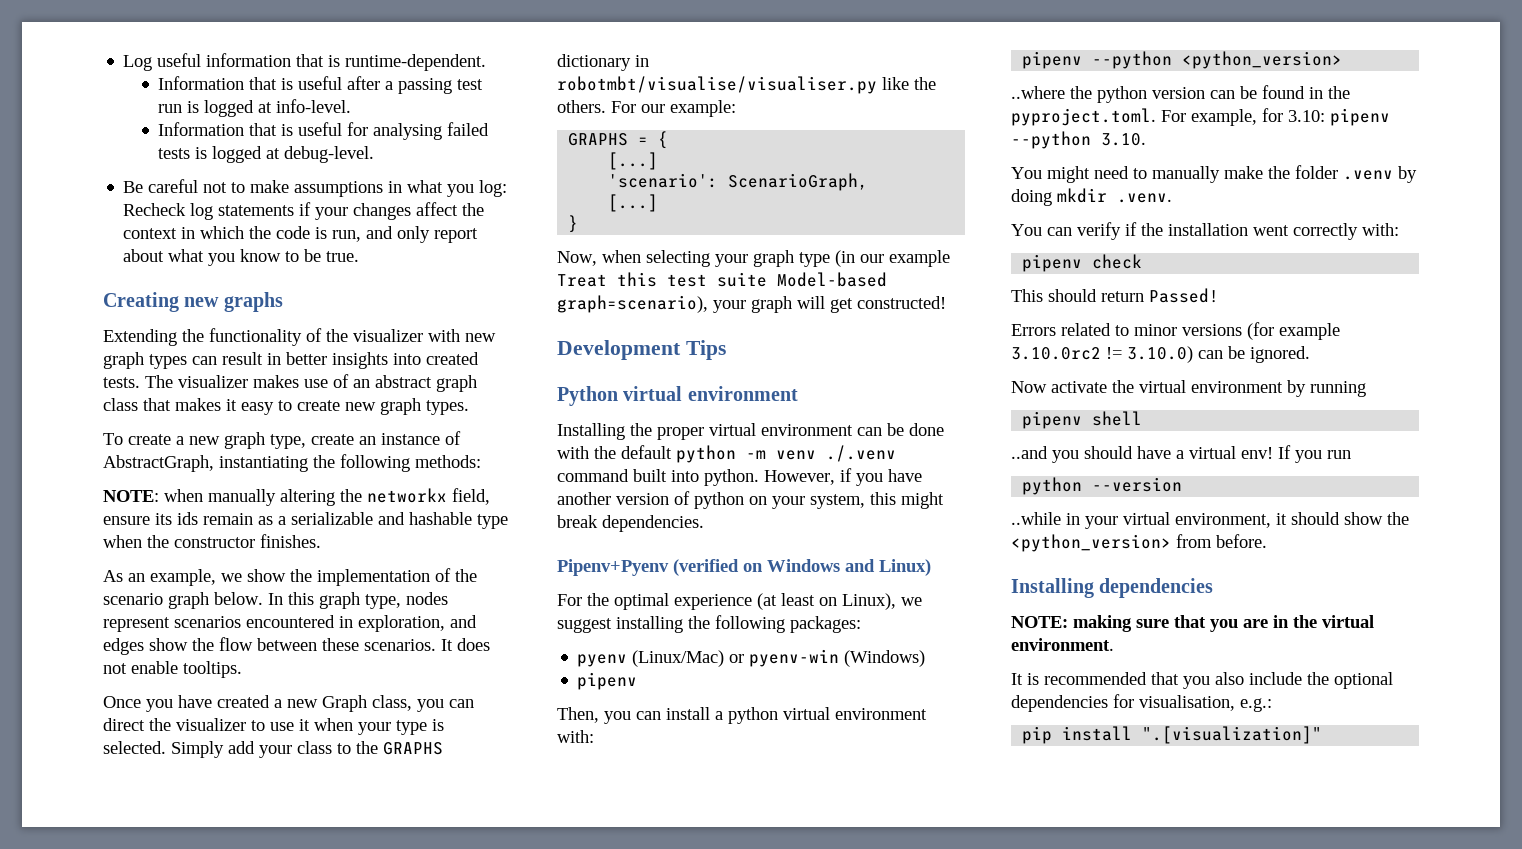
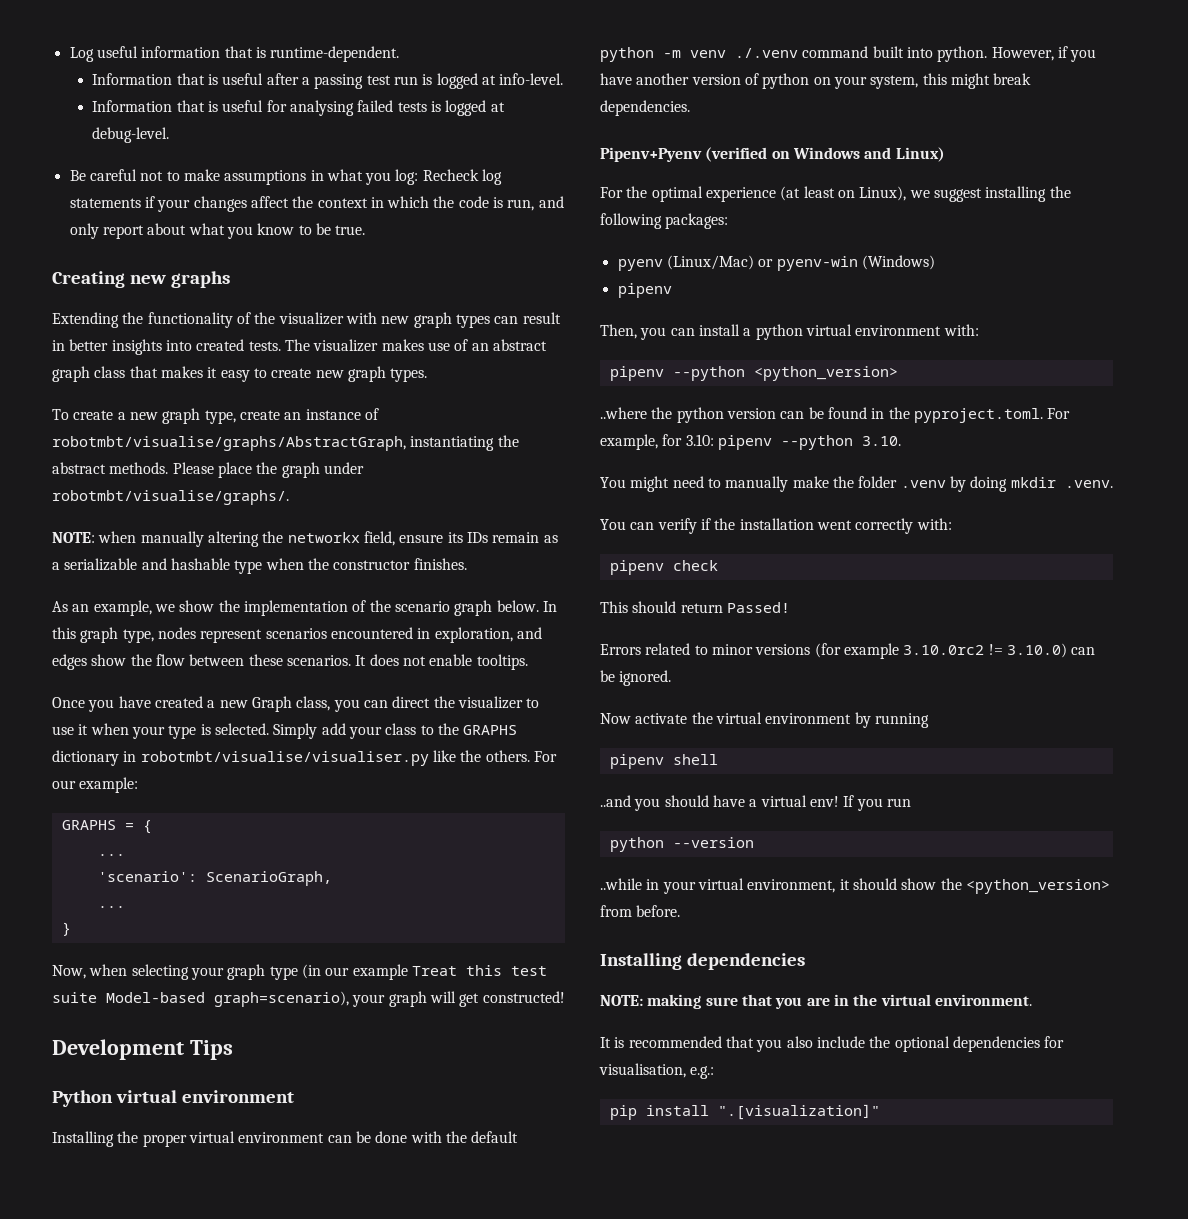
- To create a new graph type, create an instance of AbstractGraph, instantiating the following methods:
+ To create a new graph type, create an instance of robotmbt/visualise/graphs/AbstractGraph, instantiating the abstract methods. Please place the graph under robotmbt/visualise/graphs/.
- NOTE: when manually altering the networkx field, ensure its ids remain as a serializable and hashable type when the constructor finishes.
+ NOTE: when manually altering the networkx field, ensure its IDs remain as a serializable and hashable type when the constructor finishes.
  GRAPHS = {
- [...]
+ ...
  'scenario': ScenarioGraph,
- [...]
+ ...

